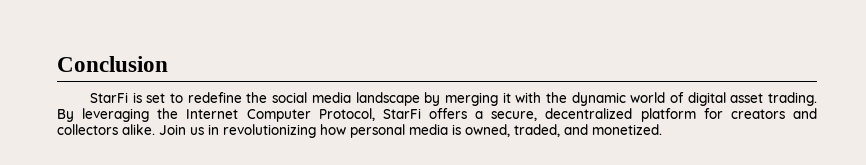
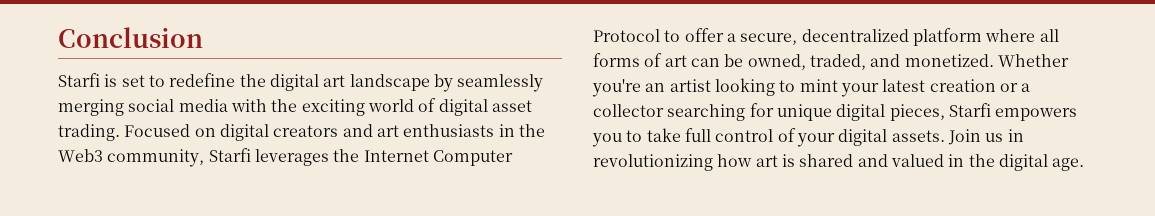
- StarFi is set to redefine the social media landscape by merging it with the dynamic world of digital asset trading.
+ Starfi is set to redefine the digital art landscape by seamlessly merging social media with the exciting world of digital asset trading.
- By leveraging the Internet Computer Protocol, StarFi offers a secure, decentralized platform for creators and collectors alike.
+ Focused on digital creators and art enthusiasts in the Web3 community, Starfi leverages the Internet Computer Protocol to offer a secure, decentralized platform where all forms of art can be owned, traded, and monetized. Whether you're an artist looking to mint your latest creation or a collector searching for unique digital pieces, Starfi empowers you to take full control of your digital assets.
- Join us in revolutionizing how personal media is owned, traded, and monetized.
+ Join us in revolutionizing how art is shared and valued in the digital age.

